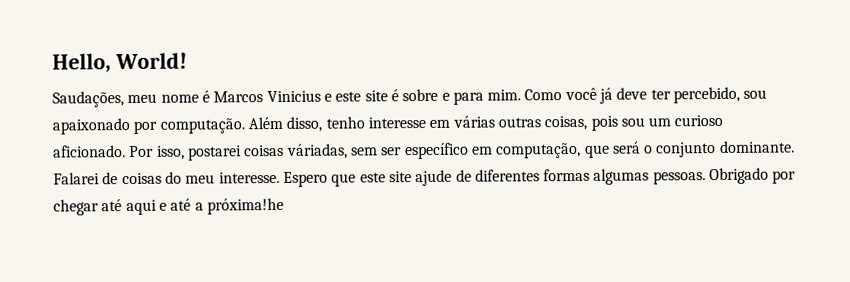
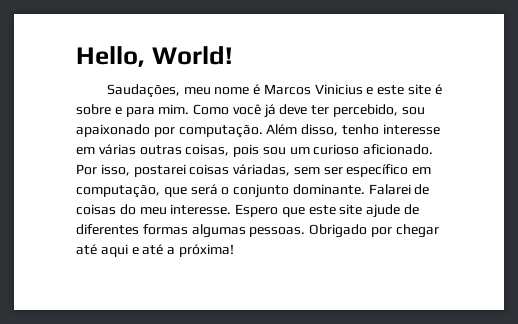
- Obrigado por chegar até aqui e até a próxima!he
+ Obrigado por chegar até aqui e até a próxima!

